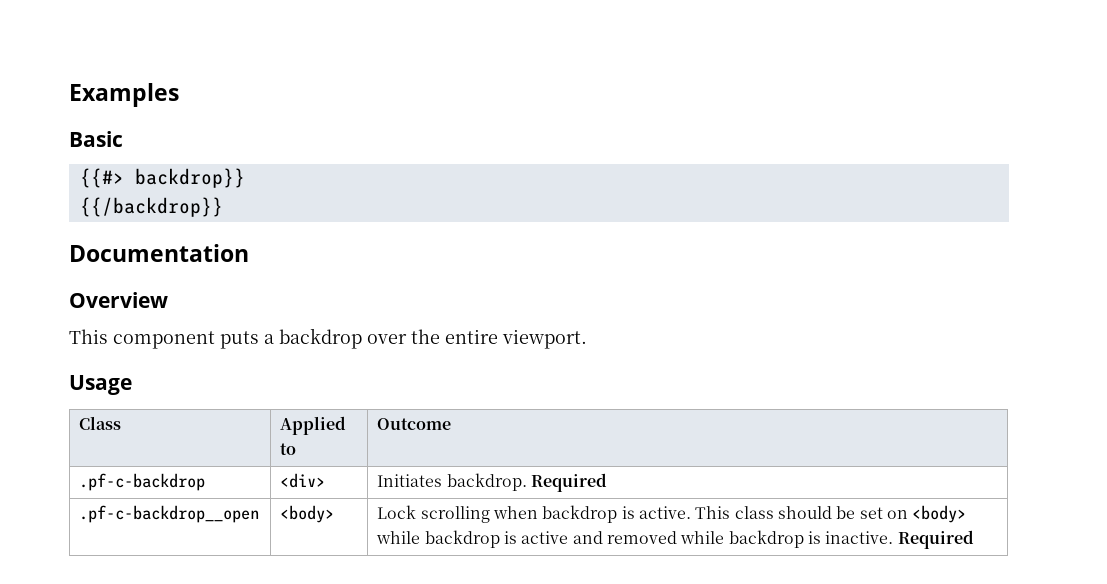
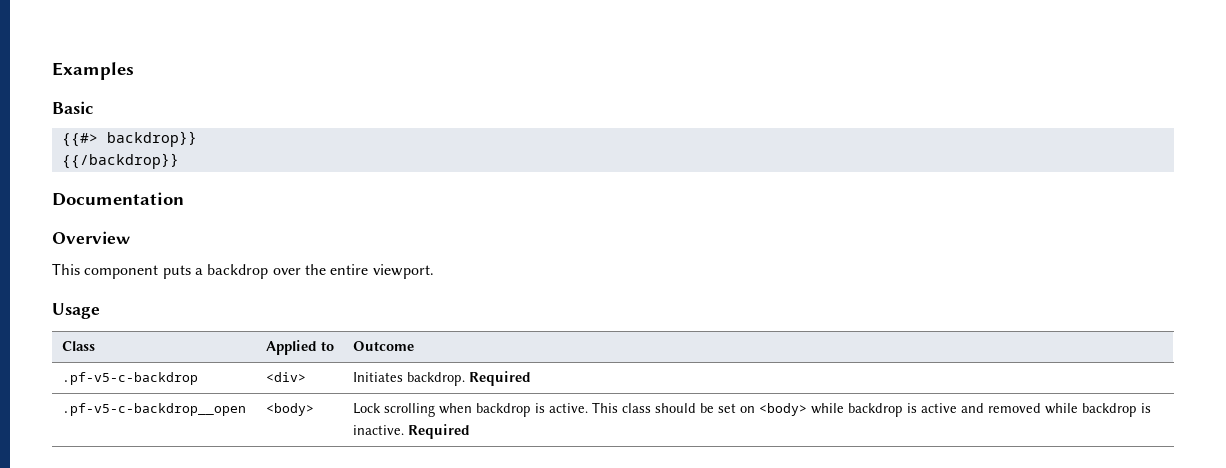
- .pf-c-backdrop | <div> | Initiates backdrop. Required
+ .pf-v5-c-backdrop | <div> | Initiates backdrop. Required
- .pf-c-backdrop__open | <body> | Lock scrolling when backdrop is active. This class should be set on <body> while backdrop is active and removed while backdrop is inactive. Required
+ .pf-v5-c-backdrop__open | <body> | Lock scrolling when backdrop is active. This class should be set on <body> while backdrop is active and removed while backdrop is inactive. Required

